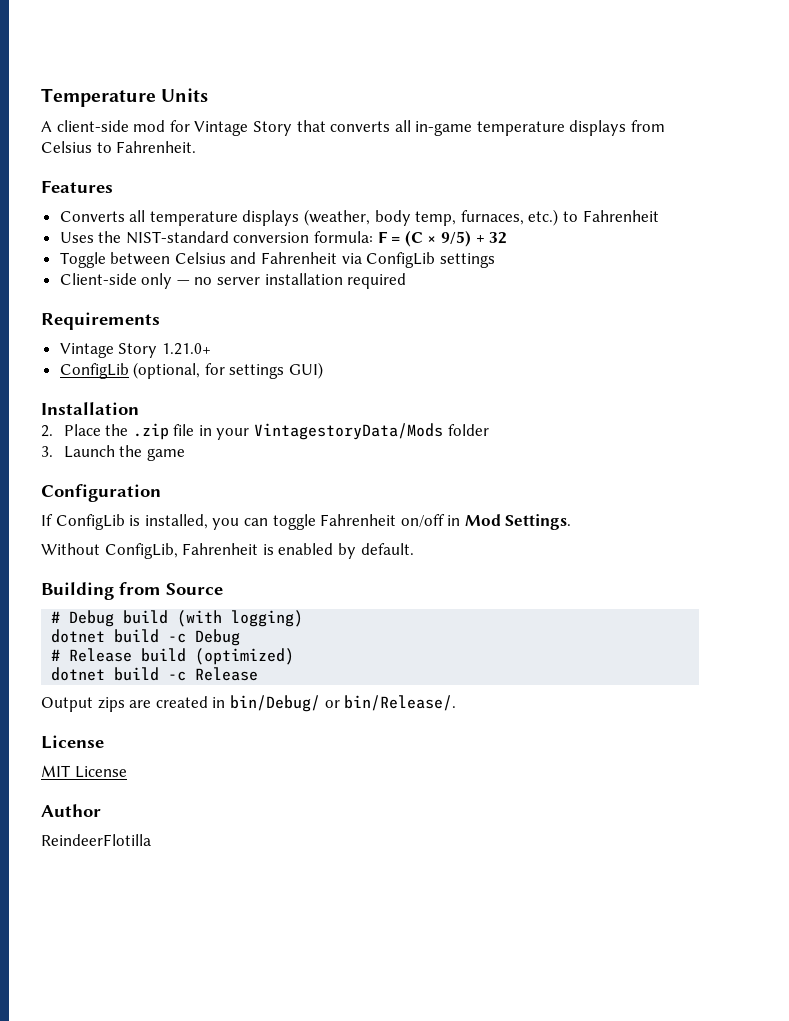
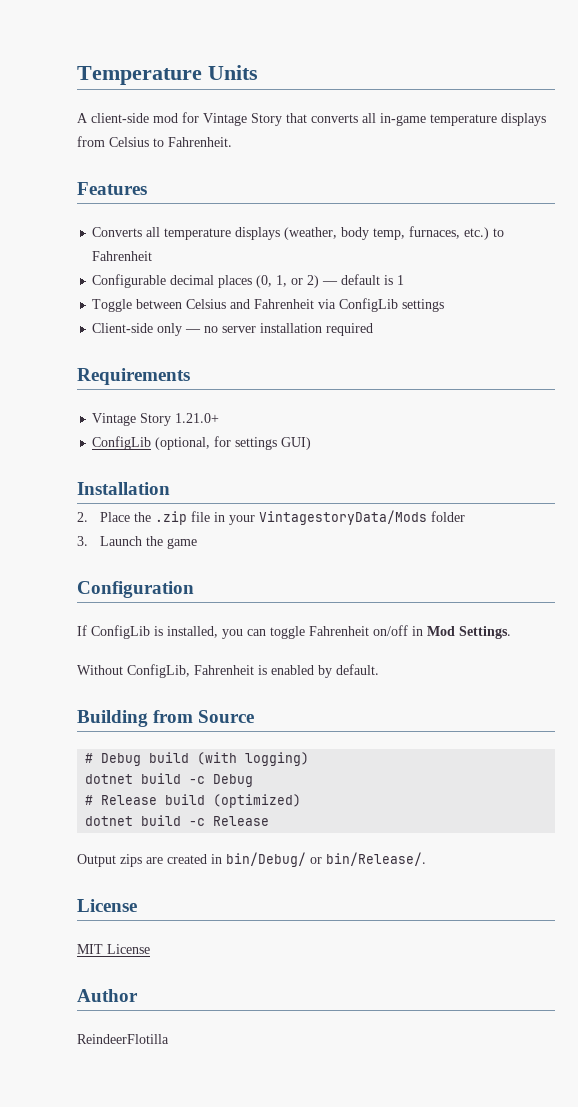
- Uses the NIST-standard conversion formula: F = (C × 9/5) + 32
+ Configurable decimal places (0, 1, or 2) — default is 1

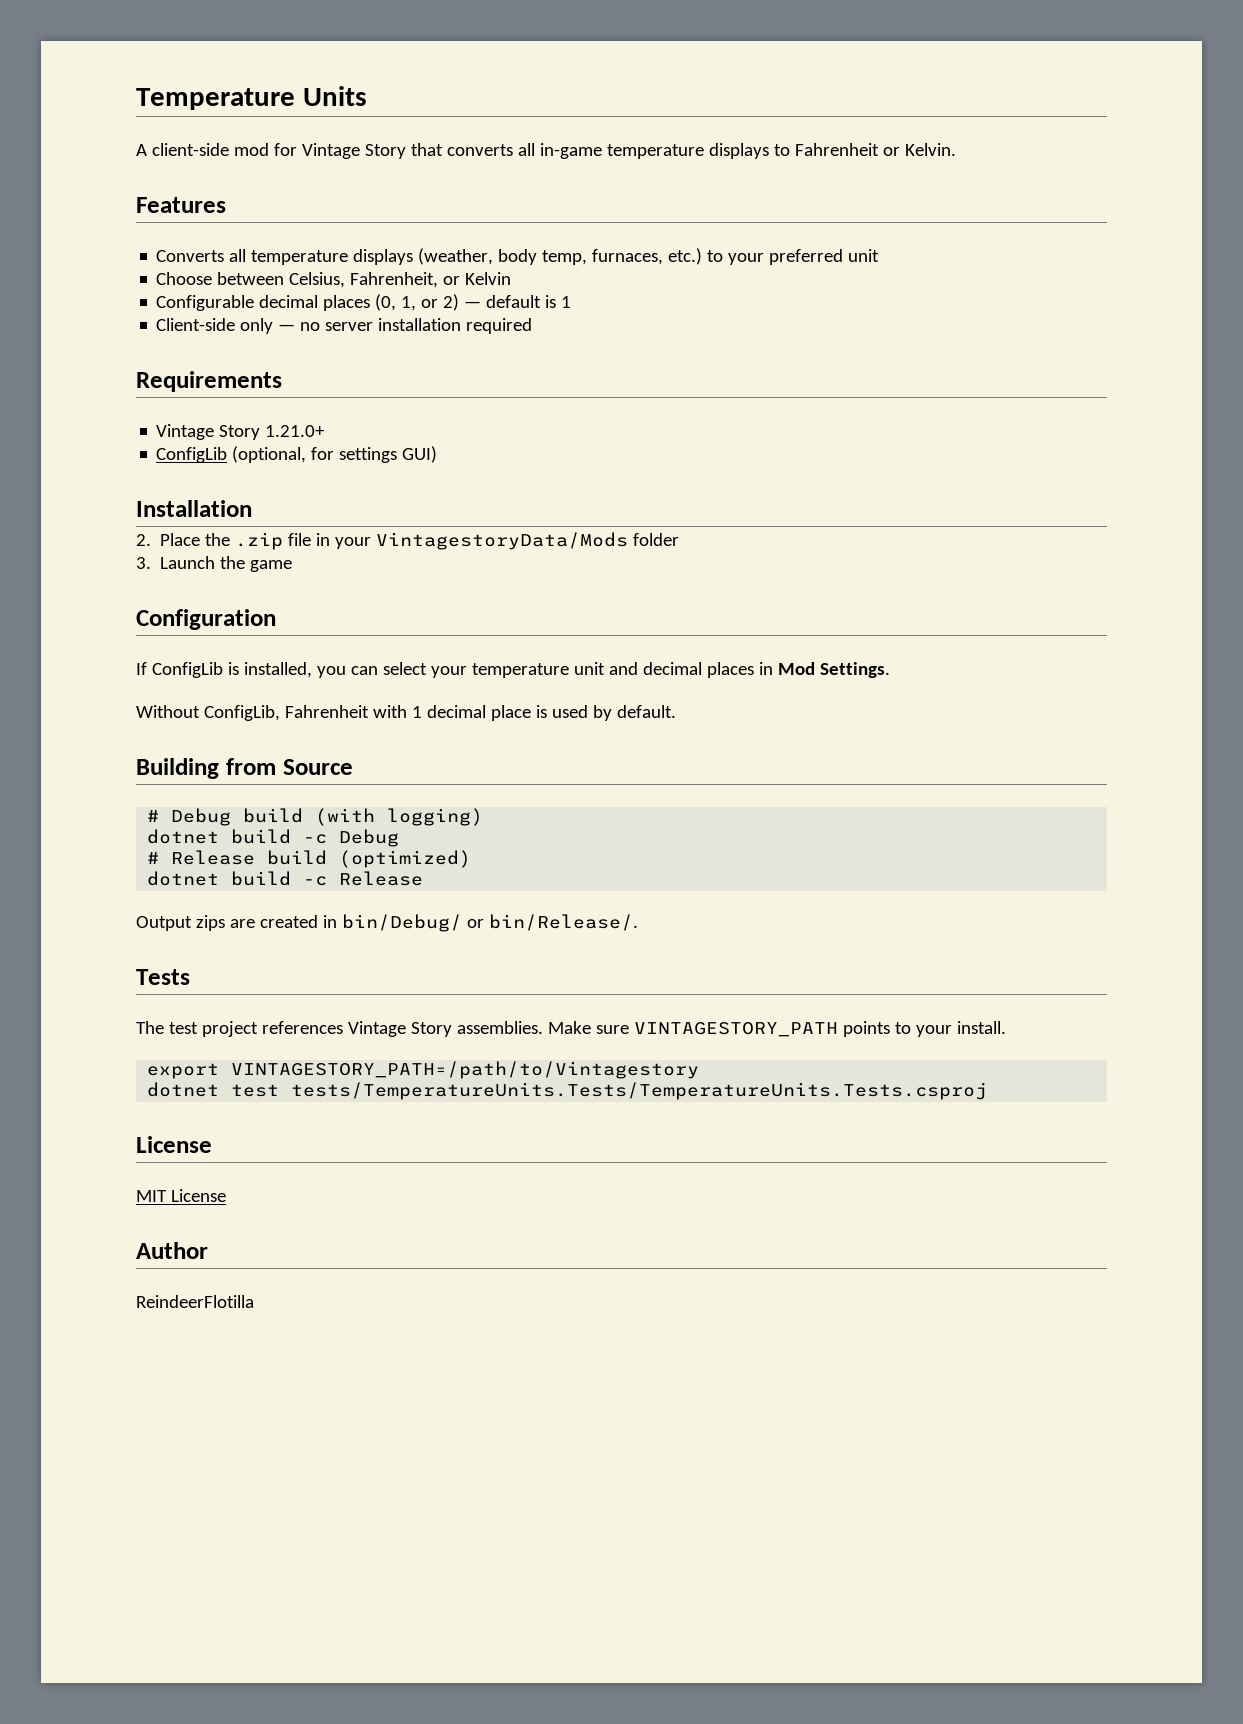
- A client-side mod for Vintage Story that converts all in-game temperature displays from Celsius to Fahrenheit.
+ A client-side mod for Vintage Story that converts all in-game temperature displays to Fahrenheit or Kelvin.
- Converts all temperature displays (weather, body temp, furnaces, etc.) to Fahrenheit
+ Converts all temperature displays (weather, body temp, furnaces, etc.) to your preferred unit
+ Choose between Celsius, Fahrenheit, or Kelvin
- Toggle between Celsius and Fahrenheit via ConfigLib settings
- If ConfigLib is installed, you can toggle Fahrenheit on/off in Mod Settings.
+ If ConfigLib is installed, you can select your temperature unit and decimal places in Mod Settings.
- Without ConfigLib, Fahrenheit is enabled by default.
+ Without ConfigLib, Fahrenheit with 1 decimal place is used by default.
+ Tests
+ The test project references Vintage Story assemblies. Make sure VINTAGESTORY_PATH points to your install.
+ export VINTAGESTORY_PATH=/path/to/Vintagestory
+ dotnet test tests/TemperatureUnits.Tests/TemperatureUnits.Tests.csproj

